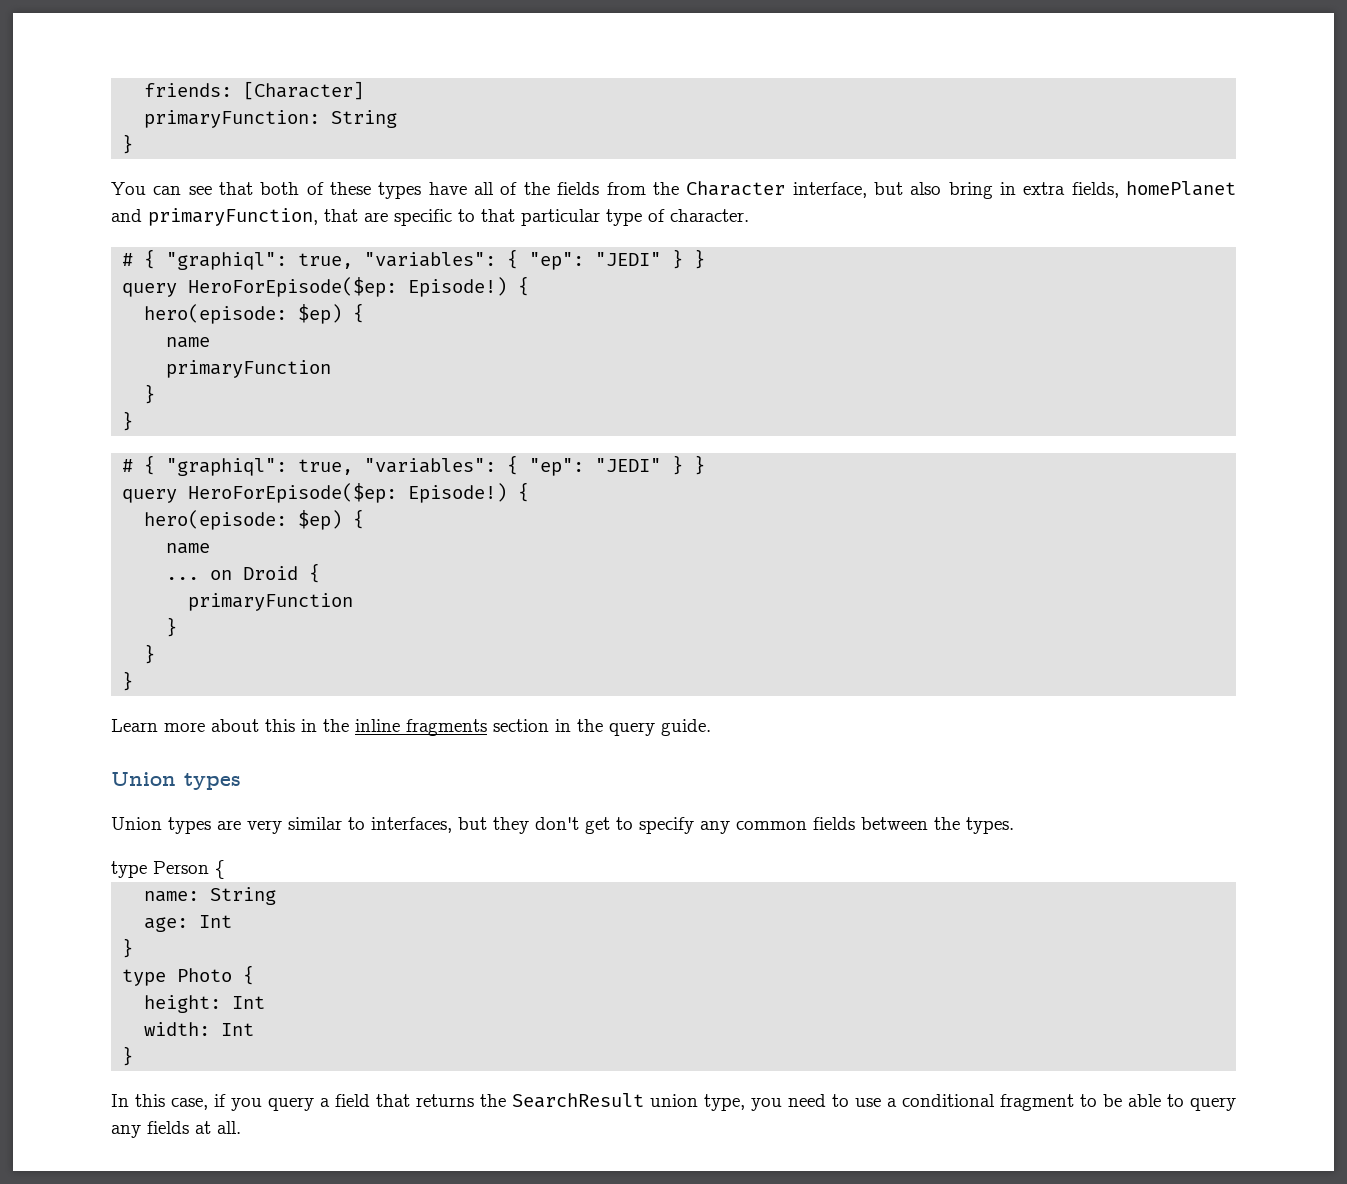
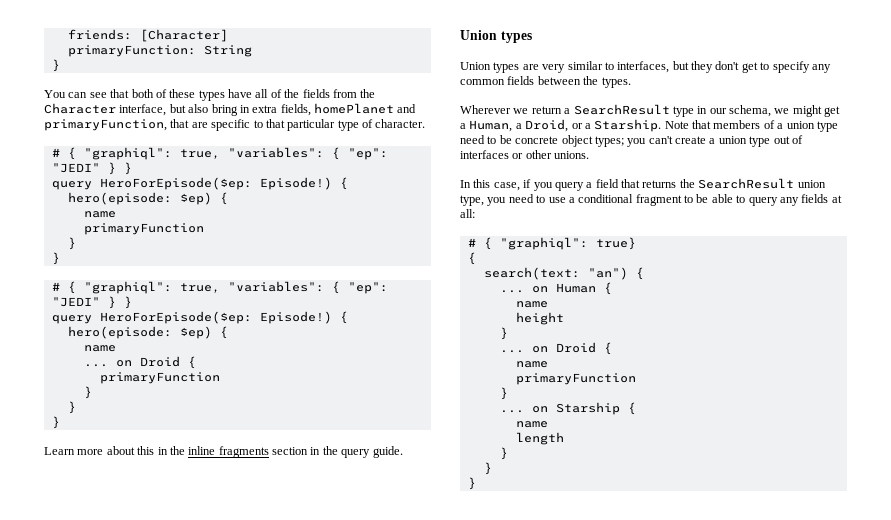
- type Person {
- name: String
- age: Int
- }
- type Photo {
- height: Int
- width: Int
- }
+ Wherever we return a SearchResult type in our schema, we might get a Human, a Droid, or a Starship. Note that members of a union type need to be concrete object types; you can't create a union type out of interfaces or other unions.
- In this case, if you query a field that returns the SearchResult union type, you need to use a conditional fragment to be able to query any fields at all.
+ In this case, if you query a field that returns the SearchResult union type, you need to use a conditional fragment to be able to query any fields at all:
+ # { "graphiql": true}
+ {
+ search(text: "an") {
+ ... on Human {
+ name
+ height
+ }
+ ... on Droid {
+ name
+ primaryFunction
+ }
+ ... on Starship {
+ name
+ length
+ }
+ }
+ }

